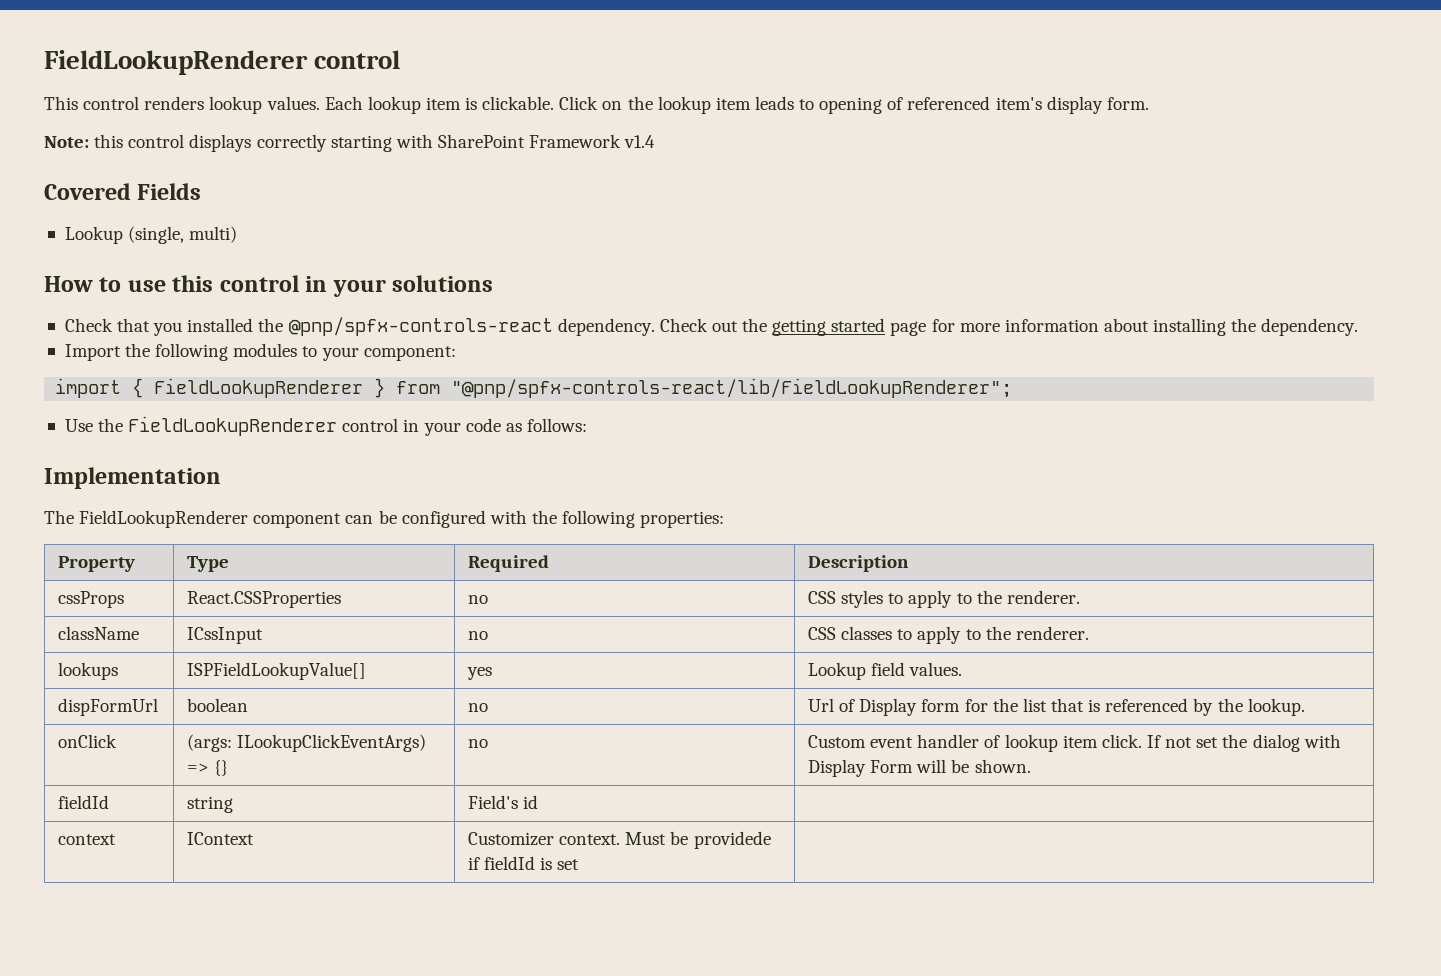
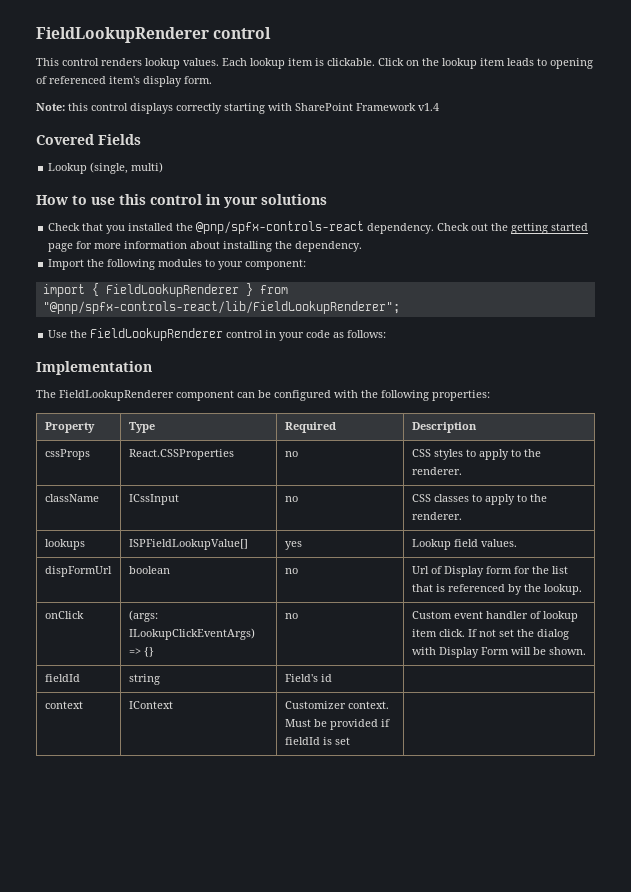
- context | IContext | Customizer context. Must be providede if fieldId is set |
+ context | IContext | Customizer context. Must be provided if fieldId is set |

